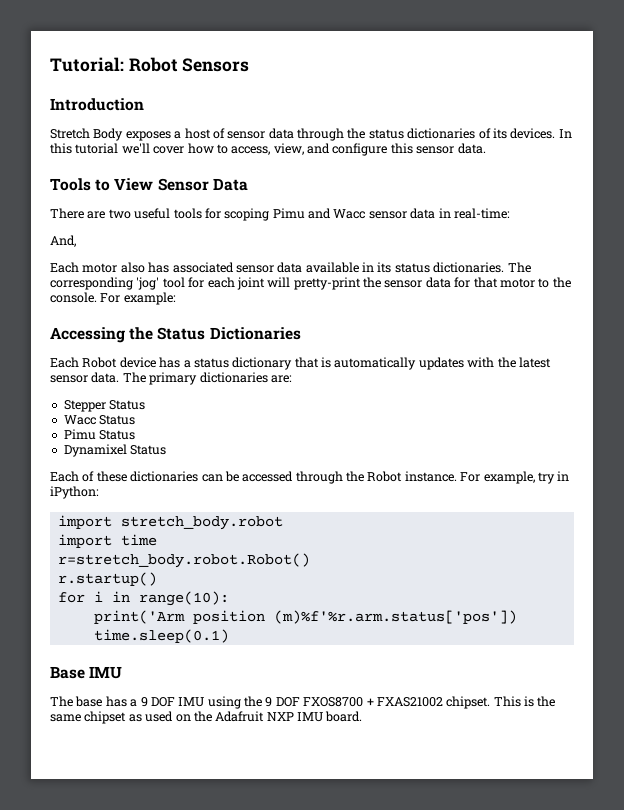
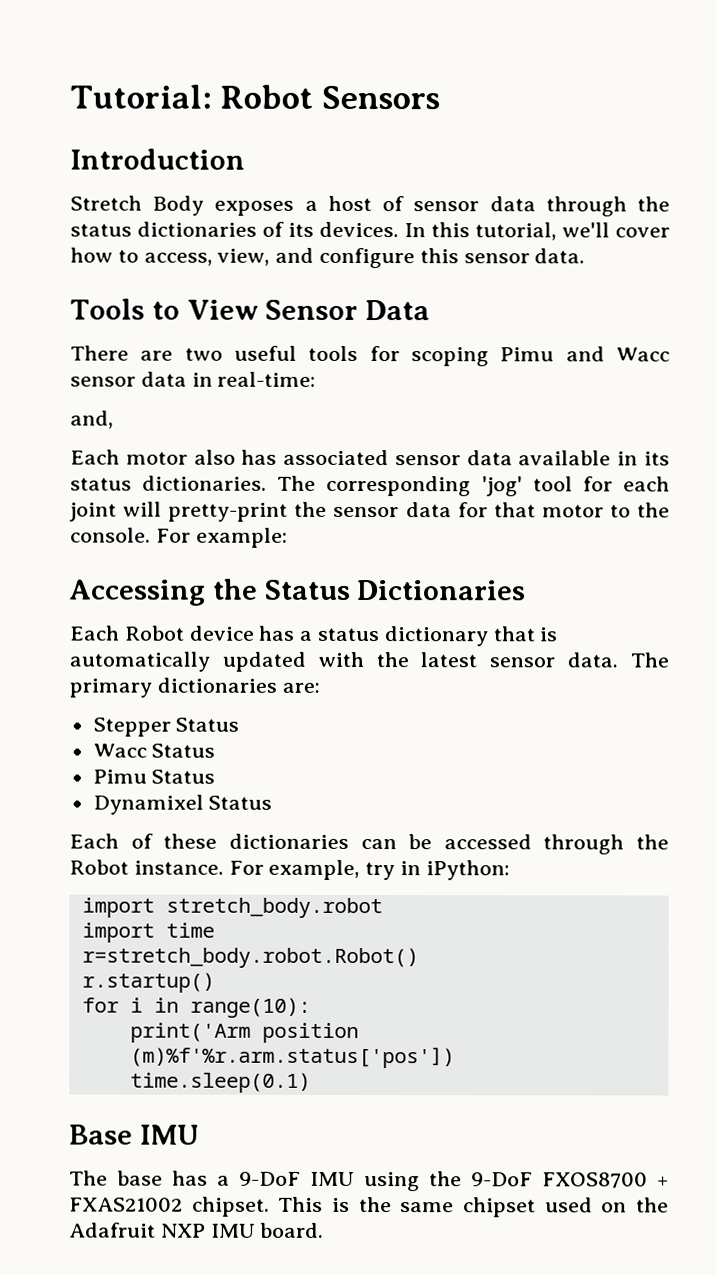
- In this tutorial we'll cover how to access, view, and configure this sensor data.
+ In this tutorial, we'll cover how to access, view, and configure this sensor data.
- And,
+ and,
- Each Robot device has a status dictionary that is automatically updates with the latest sensor data.
+ Each Robot device has a status dictionary that is automatically updated with the latest sensor data.
- The base has a 9 DOF IMU using the 9 DOF FXOS8700 + FXAS21002 chipset.
+ The base has a 9-DoF IMU using the 9-DoF FXOS8700 + FXAS21002 chipset.
- This is the same chipset as used on the Adafruit NXP IMU board.
+ This is the same chipset used on the Adafruit NXP IMU board.

